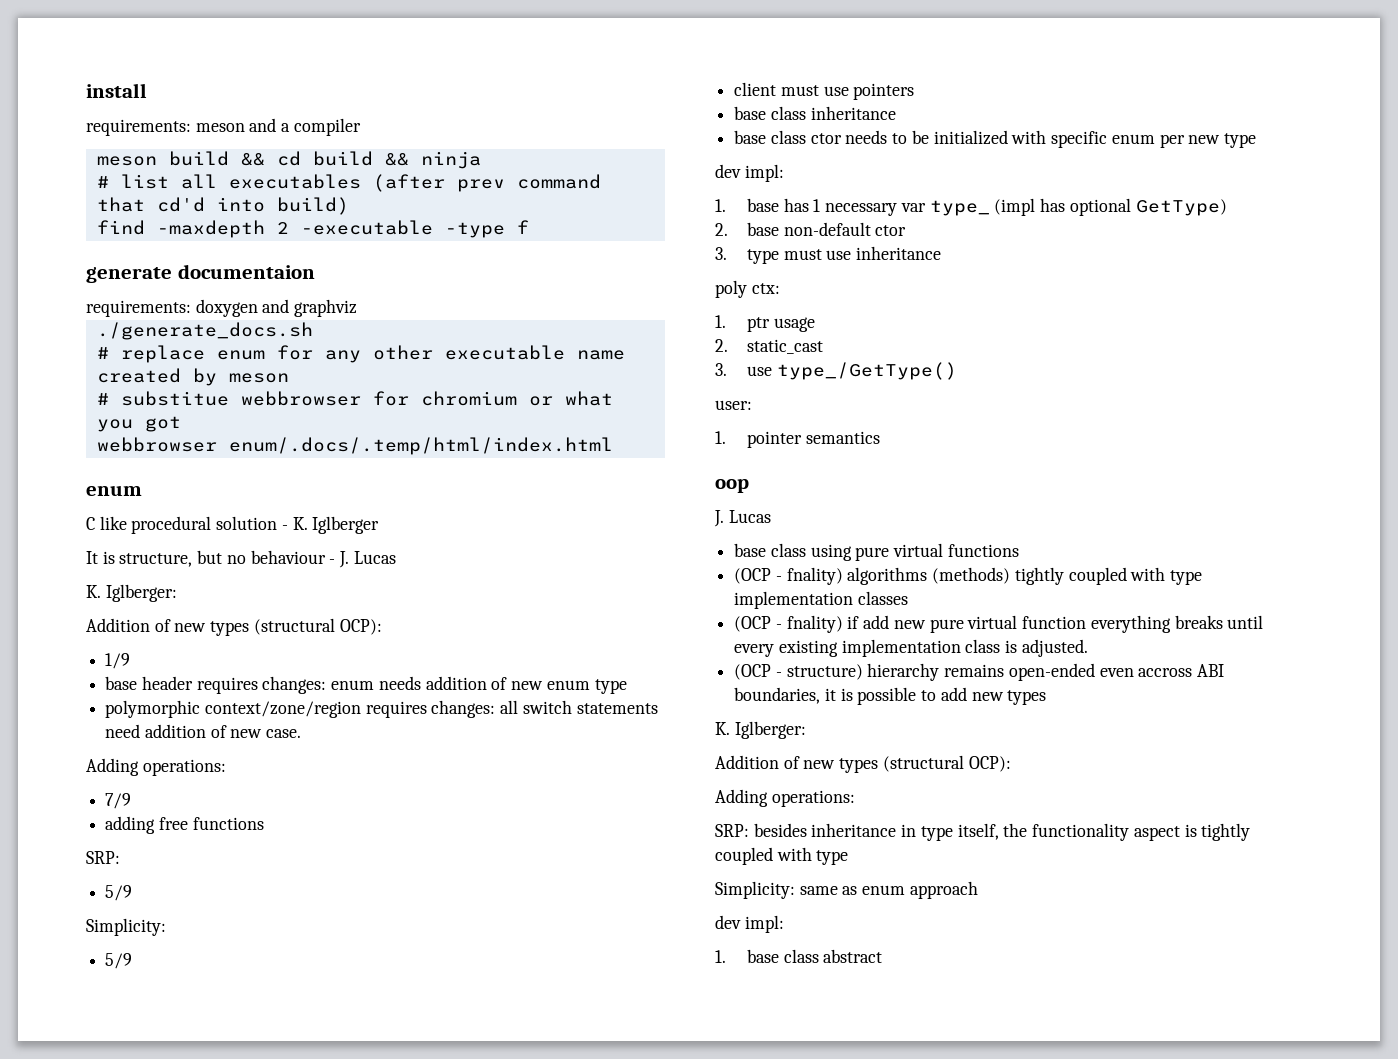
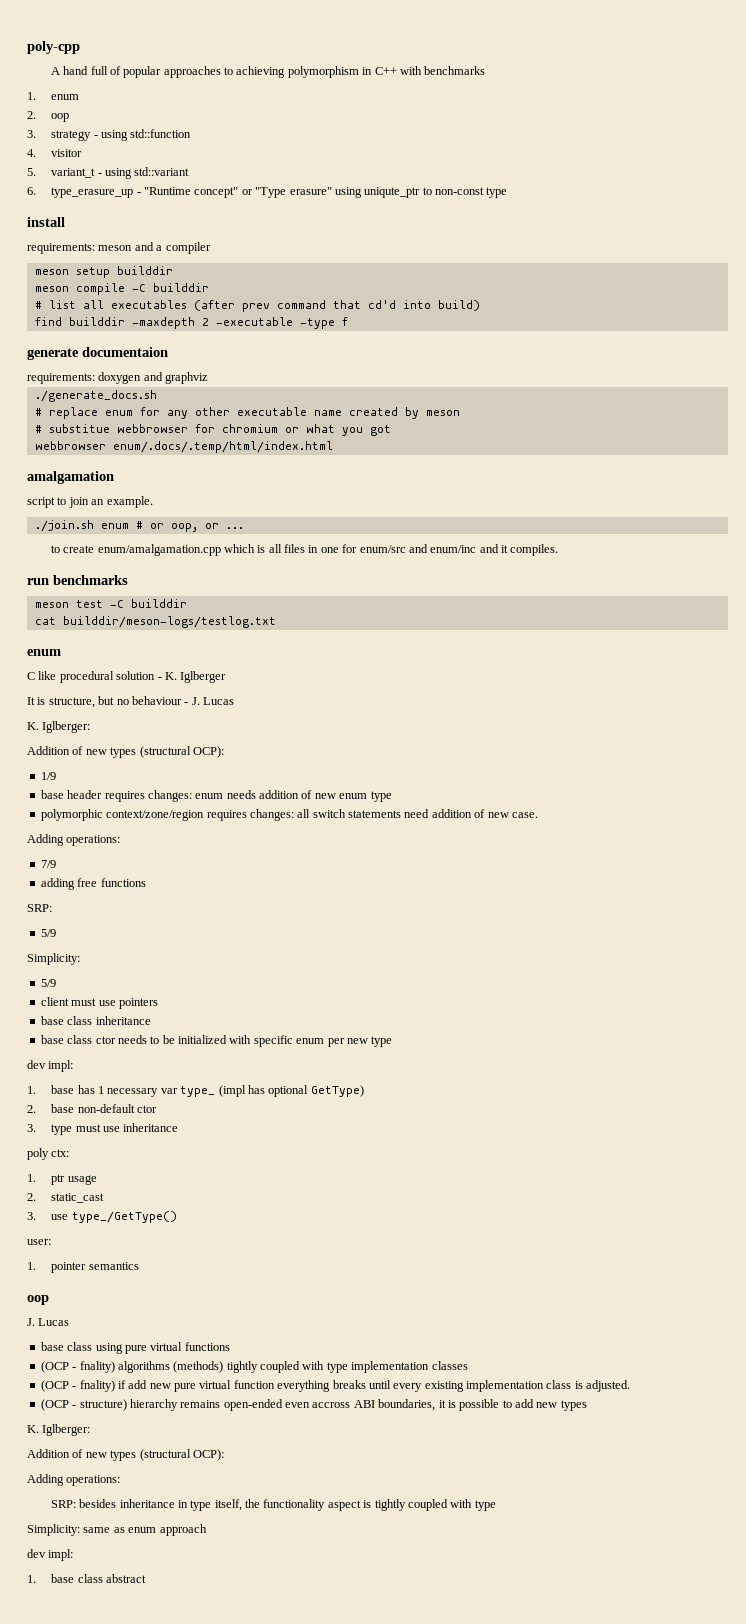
+ poly-cpp
+ A hand full of popular approaches to achieving polymorphism in C++ with benchmarks
+ 1. enum
+ 2. oop
+ 3. strategy - using std::function
+ 4. visitor
+ 5. variant_t - using std::variant
+ 6. type_erasure_up - "Runtime concept" or "Type erasure" using uniqute_ptr to non-const type
- meson build && cd build && ninja
+ meson setup builddir
+ meson compile -C builddir
- find -maxdepth 2 -executable -type f
+ find builddir -maxdepth 2 -executable -type f
+ amalgamation
+ script to join an example.
+ ./join.sh enum # or oop, or ...
+ to create enum/amalgamation.cpp which is all files in one for enum/src and enum/inc and it compiles.
+ run benchmarks
+ meson test -C builddir
+ cat builddir/meson-logs/testlog.txt

